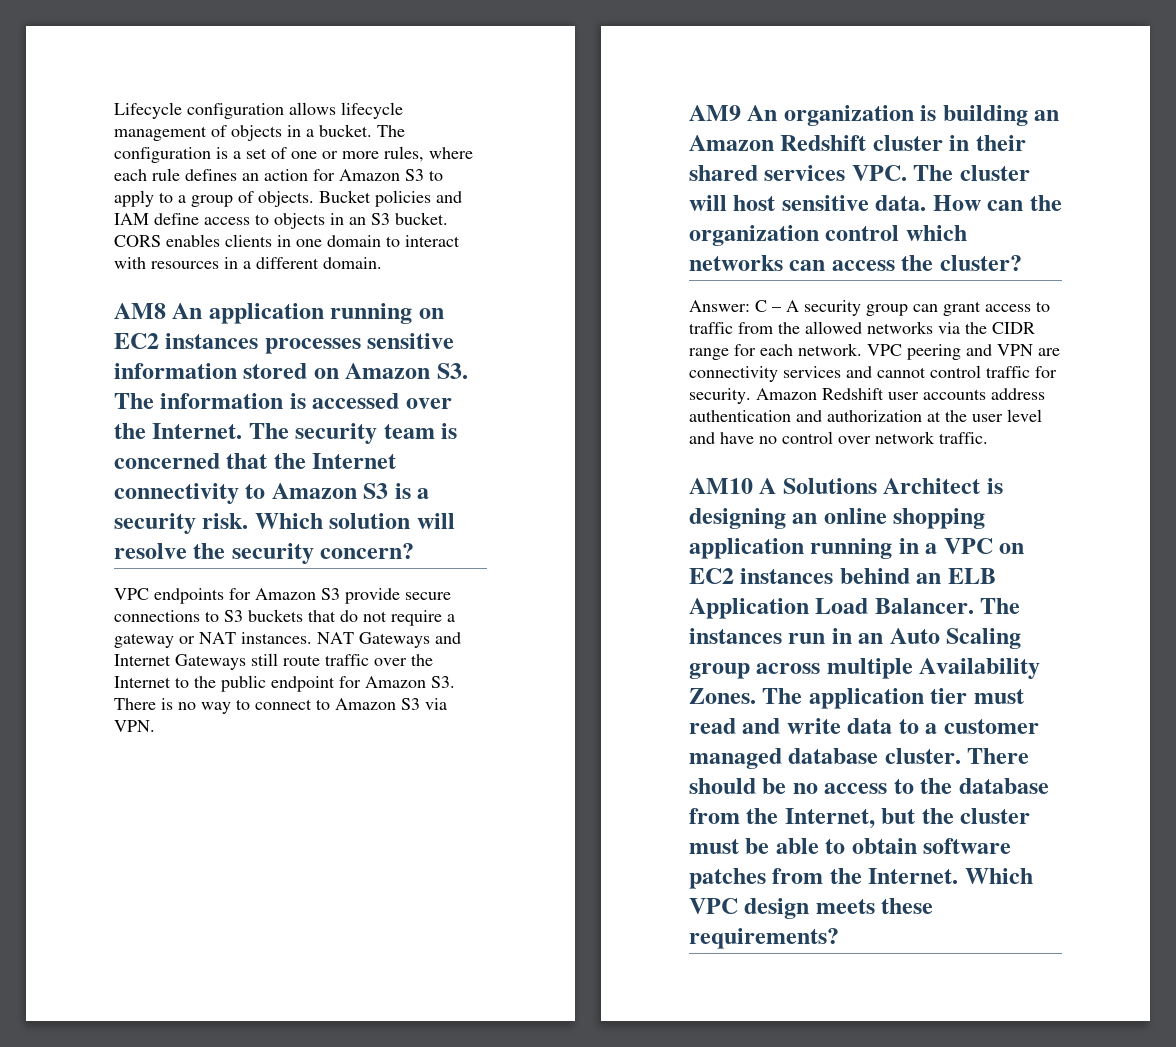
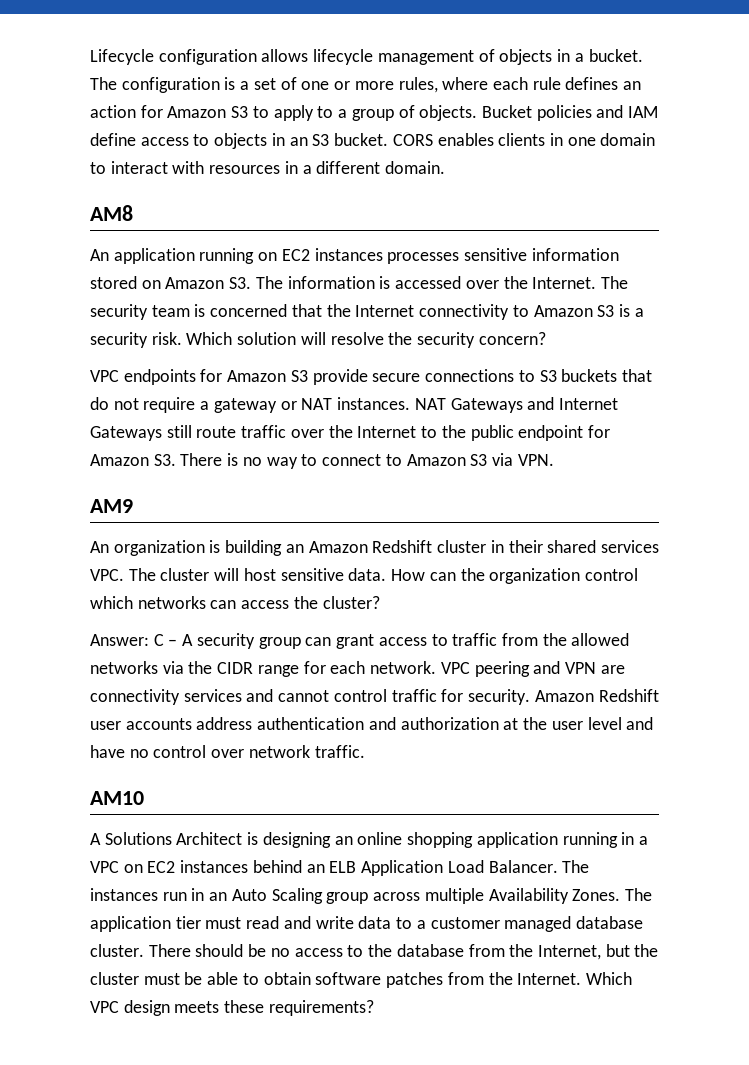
- AM8 An application running on EC2 instances processes sensitive information stored on Amazon S3. The information is accessed over the Internet.
+ AM8
+ An application running on EC2 instances processes sensitive information stored on Amazon S3. The information is accessed over the Internet.
- AM9 An organization is building an Amazon Redshift cluster in their shared services VPC. The cluster will host sensitive data.
+ AM9
+ An organization is building an Amazon Redshift cluster in their shared services VPC. The cluster will host sensitive data.
- AM10 A Solutions Architect is designing an online shopping application running in a VPC on EC2 instances behind an ELB Application Load Balancer.
+ AM10
+ A Solutions Architect is designing an online shopping application running in a VPC on EC2 instances behind an ELB Application Load Balancer.

